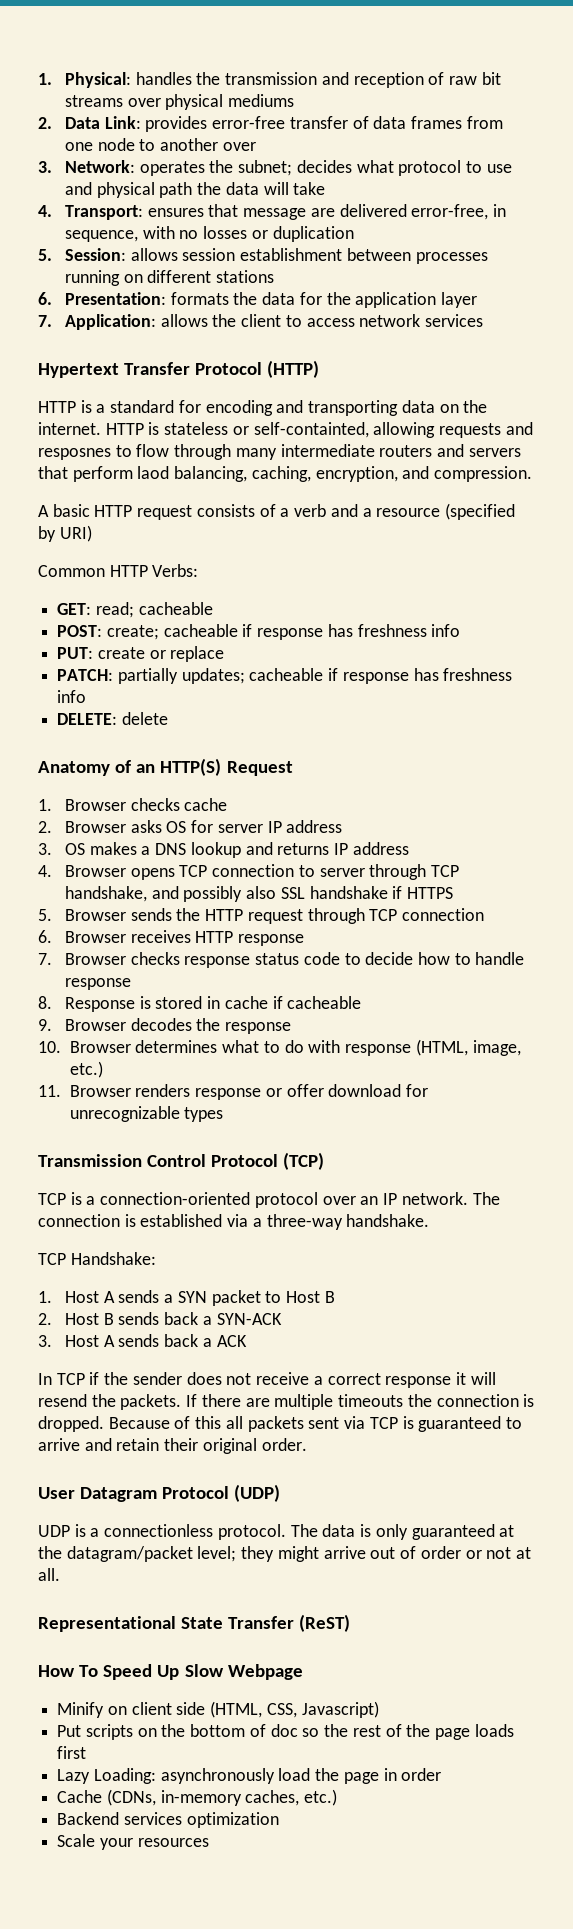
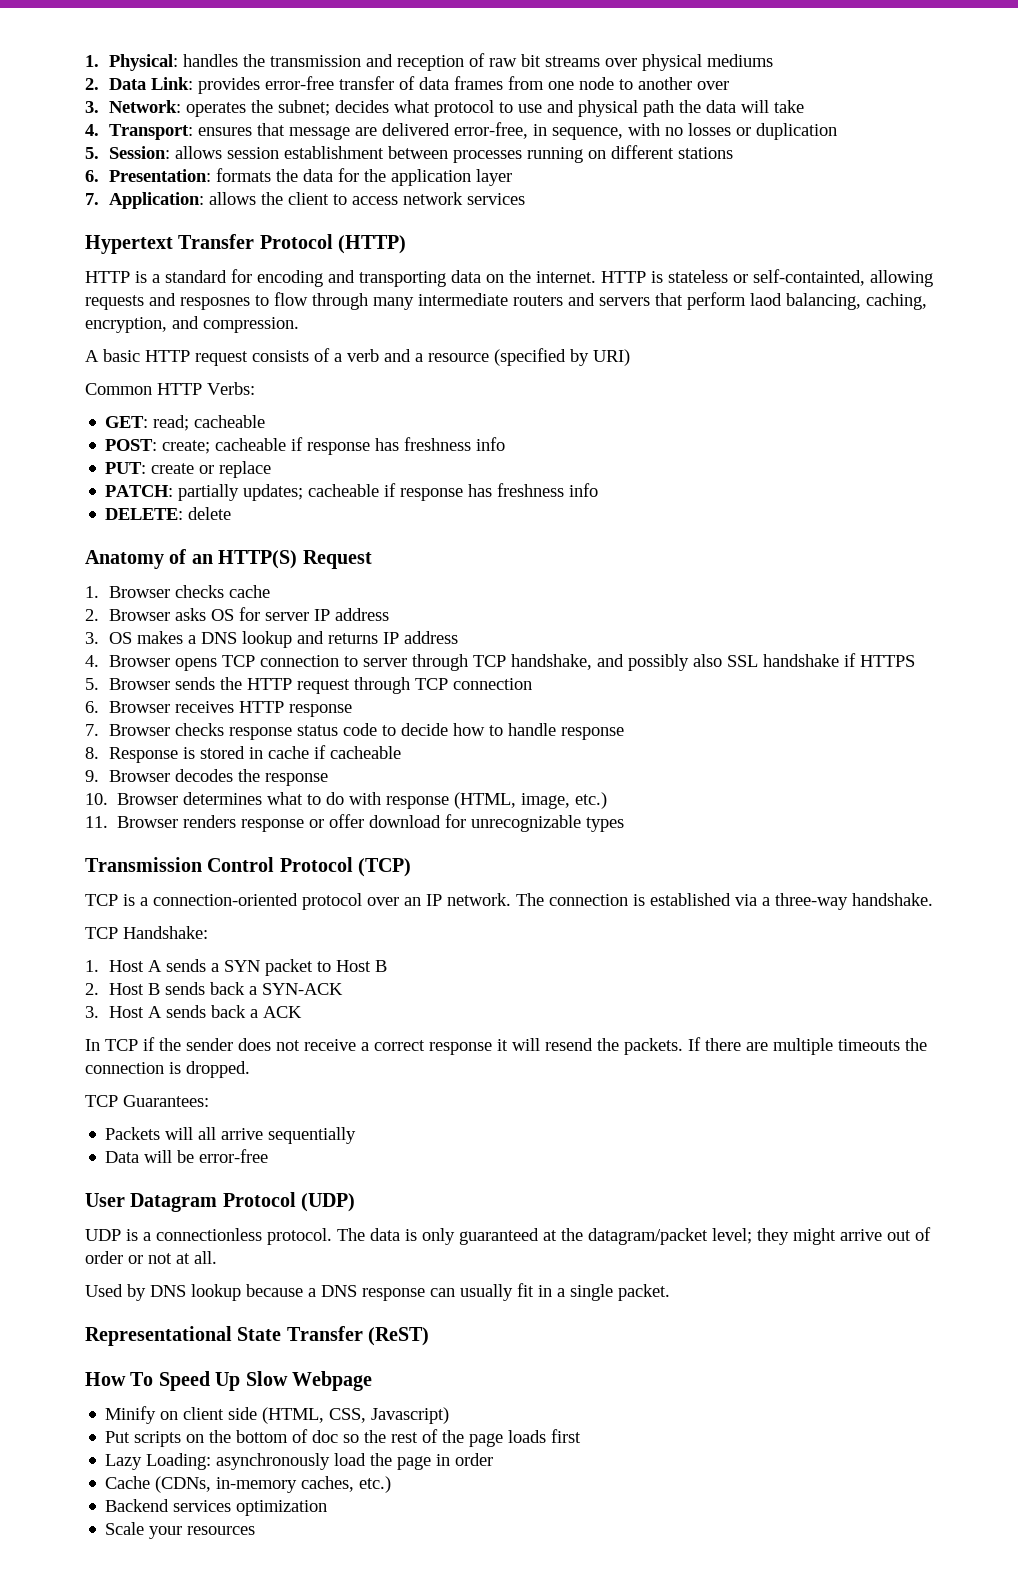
- If there are multiple timeouts the connection is dropped. Because of this all packets sent via TCP is guaranteed to arrive and retain their original order.
+ If there are multiple timeouts the connection is dropped.
+ TCP Guarantees:
+ Packets will all arrive sequentially
+ Data will be error-free
+ Used by DNS lookup because a DNS response can usually fit in a single packet.

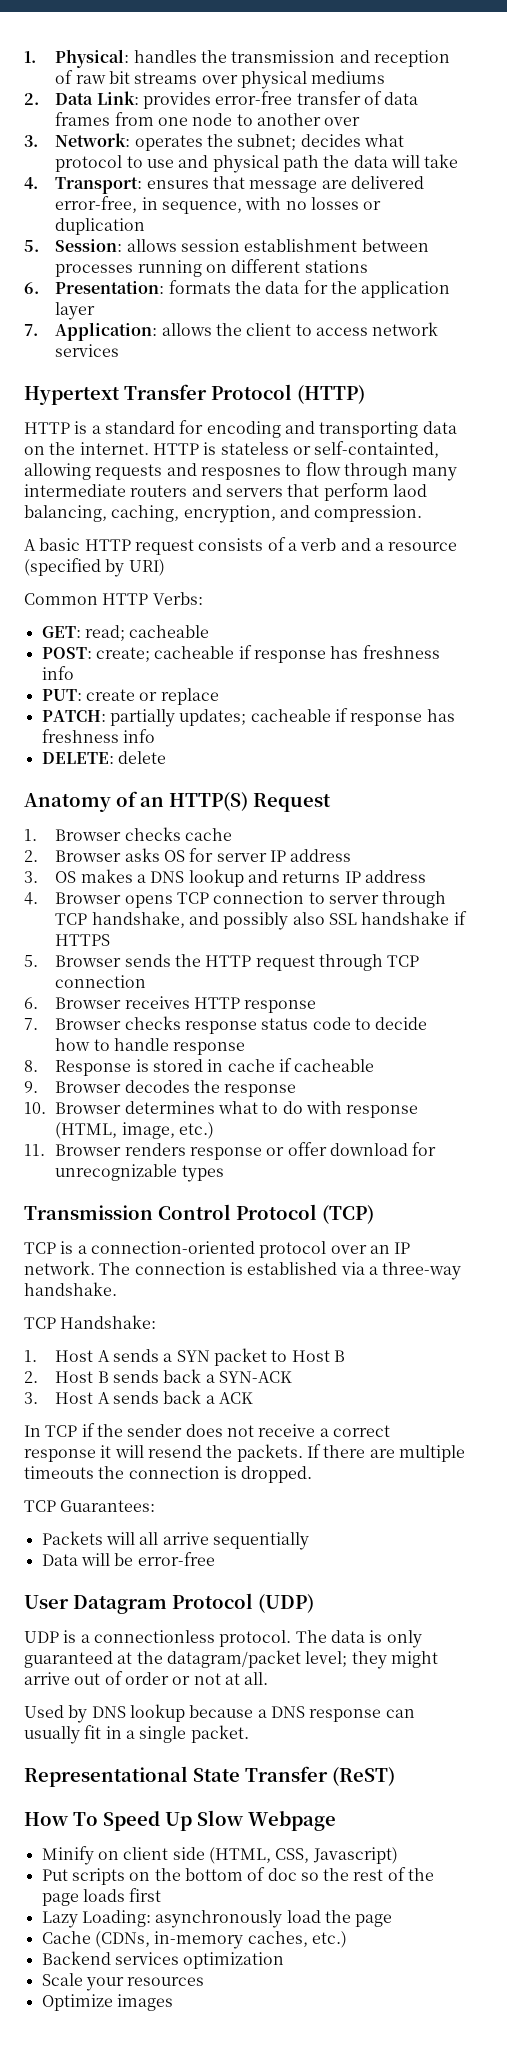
- Lazy Loading: asynchronously load the page in order
+ Lazy Loading: asynchronously load the page
+ Optimize images

